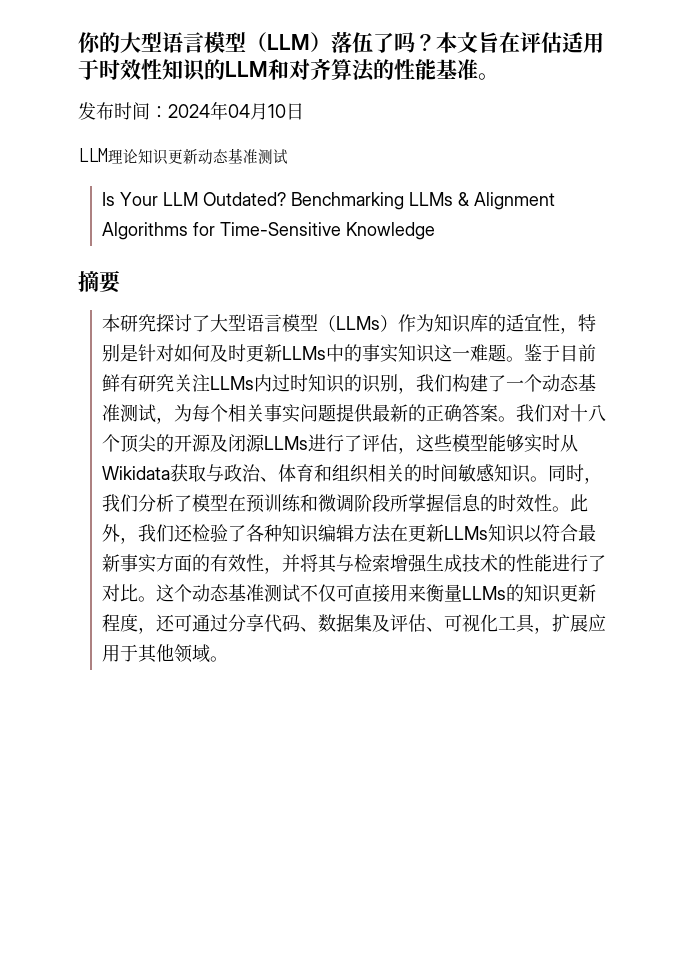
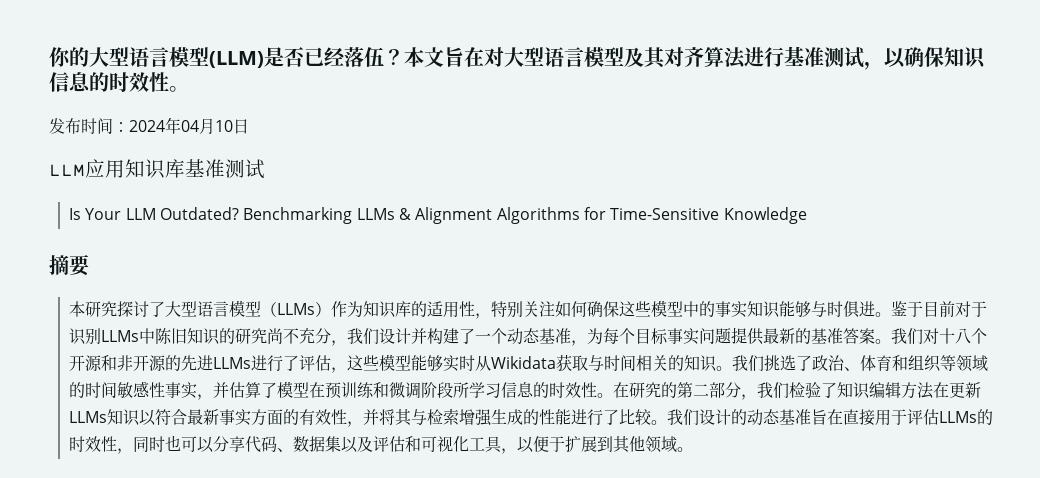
- 你的大型语言模型（LLM）落伍了吗？本文旨在评估适用于时效性知识的LLM和对齐算法的性能基准。
+ 你的大型语言模型(LLM)是否已经落伍？本文旨在对大型语言模型及其对齐算法进行基准测试，以确保知识信息的时效性。
- LLM理论知识更新动态基准测试
+ LLM应用知识库基准测试
- 本研究探讨了大型语言模型（LLMs）作为知识库的适宜性，特别是针对如何及时更新LLMs中的事实知识这一难题。鉴于目前鲜有研究关注LLMs内过时知识的识别，我们构建了一个动态基准测试，为每个相关事实问题提供最新的正确答案。
+ 本研究探讨了大型语言模型（LLMs）作为知识库的适用性，特别关注如何确保这些模型中的事实知识能够与时俱进。鉴于目前对于识别LLMs中陈旧知识的研究尚不充分，我们设计并构建了一个动态基准，为每个目标事实问题提供最新的基准答案。
- 我们对十八个顶尖的开源及闭源LLMs进行了评估，这些模型能够实时从Wikidata获取与政治、体育和组织相关的时间敏感知识。同时，我们分析了模型在预训练和微调阶段所掌握信息的时效性。此外，我们还检验了各种知识编辑方法在更新LLMs知识以符合最新事实方面的有效性，并将其与检索增强生成技术的性能进行了对比。这个动态基准测试不仅可直接用来衡量LLMs的知识更新程度，还可通过分享代码、数据集及评估、可视化工具，扩展应用于其他领域。
+ 我们对十八个开源和非开源的先进LLMs进行了评估，这些模型能够实时从Wikidata获取与时间相关的知识。我们挑选了政治、体育和组织等领域的时间敏感性事实，并估算了模型在预训练和微调阶段所学习信息的时效性。在研究的第二部分，我们检验了知识编辑方法在更新LLMs知识以符合最新事实方面的有效性，并将其与检索增强生成的性能进行了比较。我们设计的动态基准旨在直接用于评估LLMs的时效性，同时也可以分享代码、数据集以及评估和可视化工具，以便于扩展到其他领域。

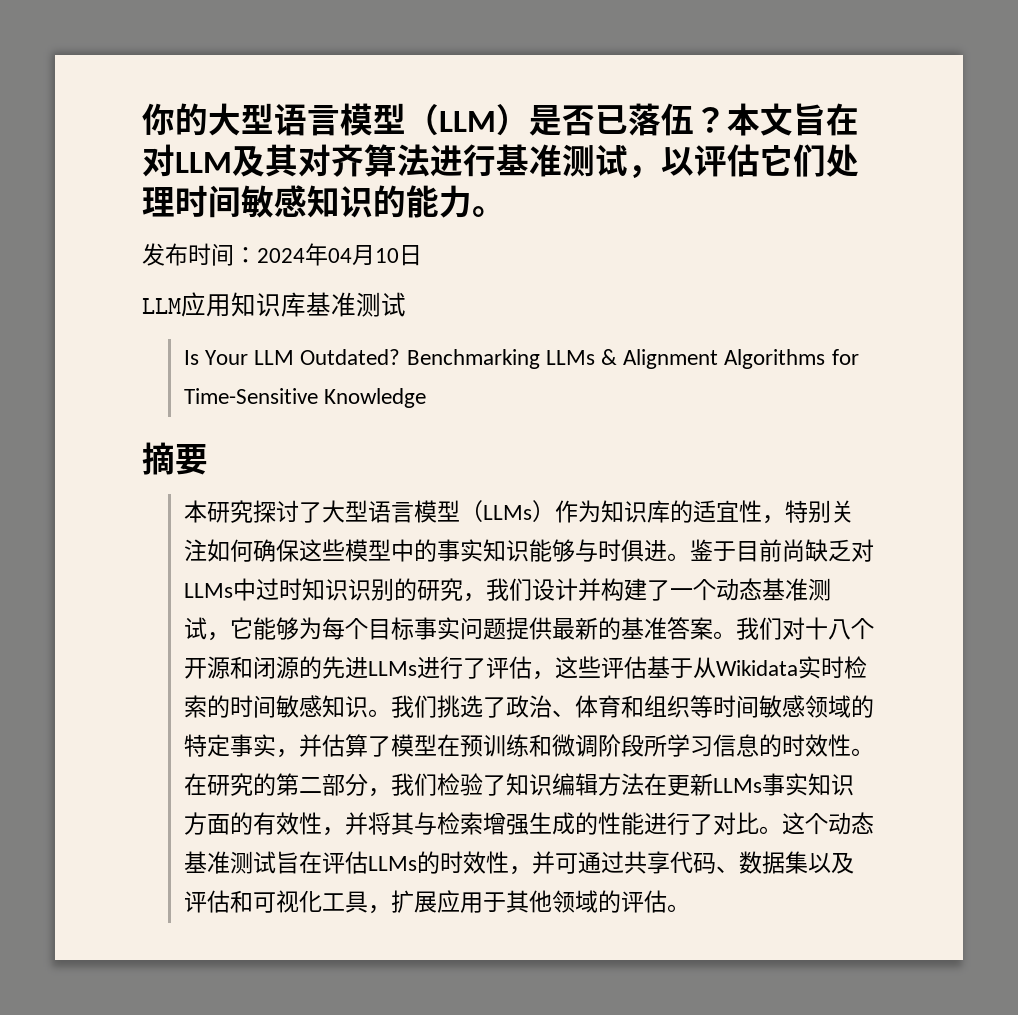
- 你的大型语言模型(LLM)是否已经落伍？
+ 你的大型语言模型（LLM）是否已落伍？
- 本文旨在对大型语言模型及其对齐算法进行基准测试，以确保知识信息的时效性。
+ 本文旨在对LLM及其对齐算法进行基准测试，以评估它们处理时间敏感知识的能力。
- 本研究探讨了大型语言模型（LLMs）作为知识库的适用性，特别关注如何确保这些模型中的事实知识能够与时俱进。
+ 本研究探讨了大型语言模型（LLMs）作为知识库的适宜性，特别关注如何确保这些模型中的事实知识能够与时俱进。
- 鉴于目前对于识别LLMs中陈旧知识的研究尚不充分，我们设计并构建了一个动态基准，为每个目标事实问题提供最新的基准答案。
+ 鉴于目前尚缺乏对LLMs中过时知识识别的研究，我们设计并构建了一个动态基准测试，它能够为每个目标事实问题提供最新的基准答案。
- 我们对十八个开源和非开源的先进LLMs进行了评估，这些模型能够实时从Wikidata获取与时间相关的知识。
+ 我们对十八个开源和闭源的先进LLMs进行了评估，这些评估基于从Wikidata实时检索的时间敏感知识。
- 我们挑选了政治、体育和组织等领域的时间敏感性事实，并估算了模型在预训练和微调阶段所学习信息的时效性。
+ 我们挑选了政治、体育和组织等时间敏感领域的特定事实，并估算了模型在预训练和微调阶段所学习信息的时效性。
- 在研究的第二部分，我们检验了知识编辑方法在更新LLMs知识以符合最新事实方面的有效性，并将其与检索增强生成的性能进行了比较。我们设计的动态基准旨在直接用于评估LLMs的时效性，同时也可以分享代码、数据集以及评估和可视化工具，以便于扩展到其他领域。
+ 在研究的第二部分，我们检验了知识编辑方法在更新LLMs事实知识方面的有效性，并将其与检索增强生成的性能进行了对比。这个动态基准测试旨在评估LLMs的时效性，并可通过共享代码、数据集以及评估和可视化工具，扩展应用于其他领域的评估。

